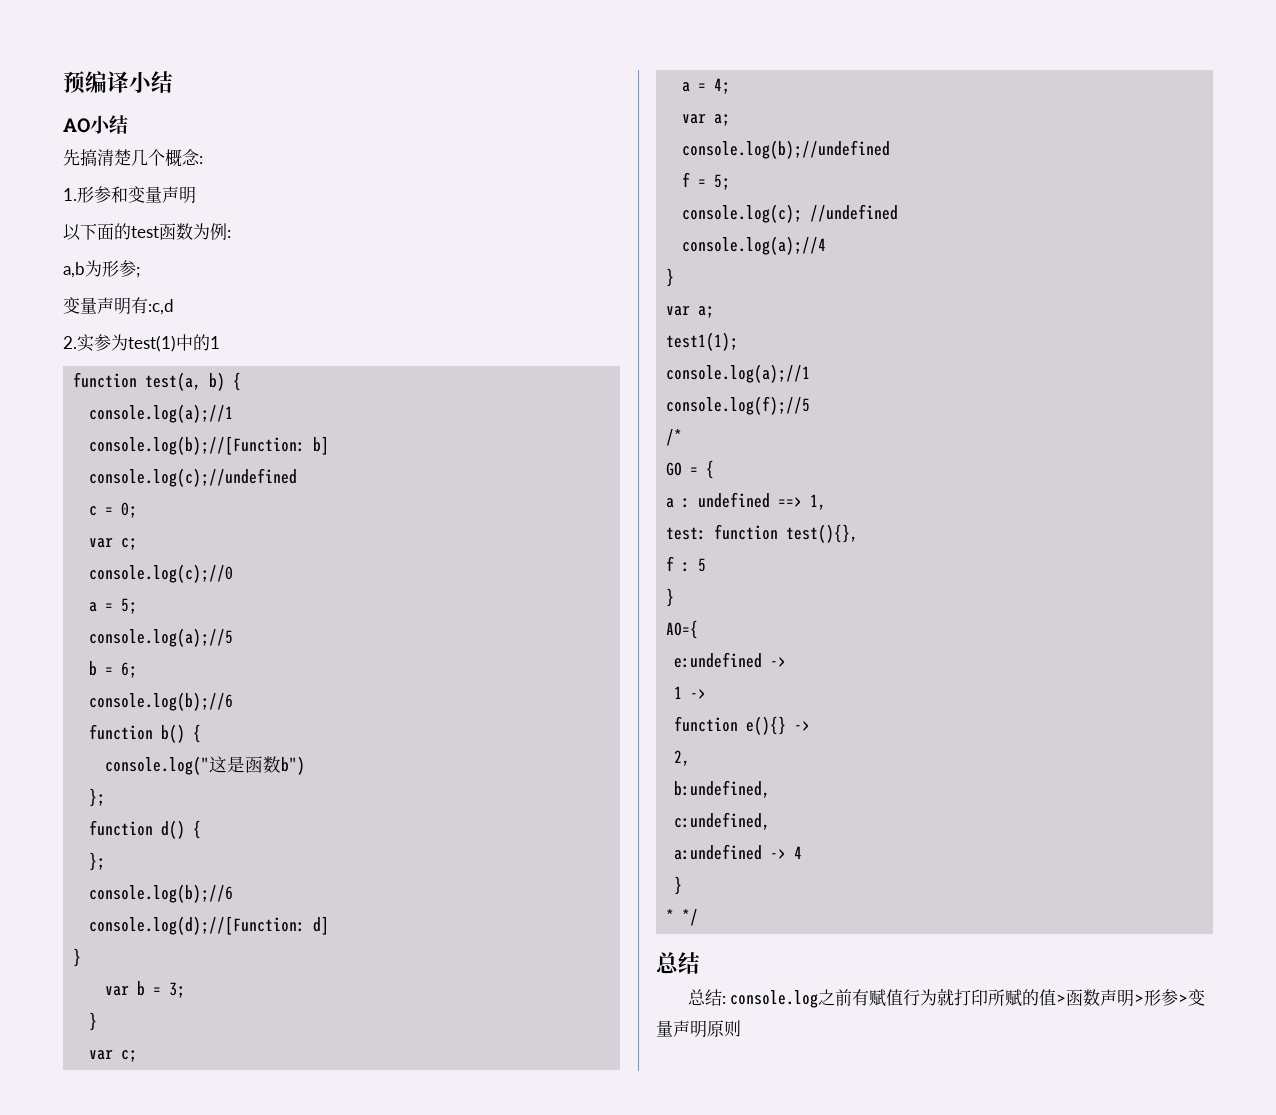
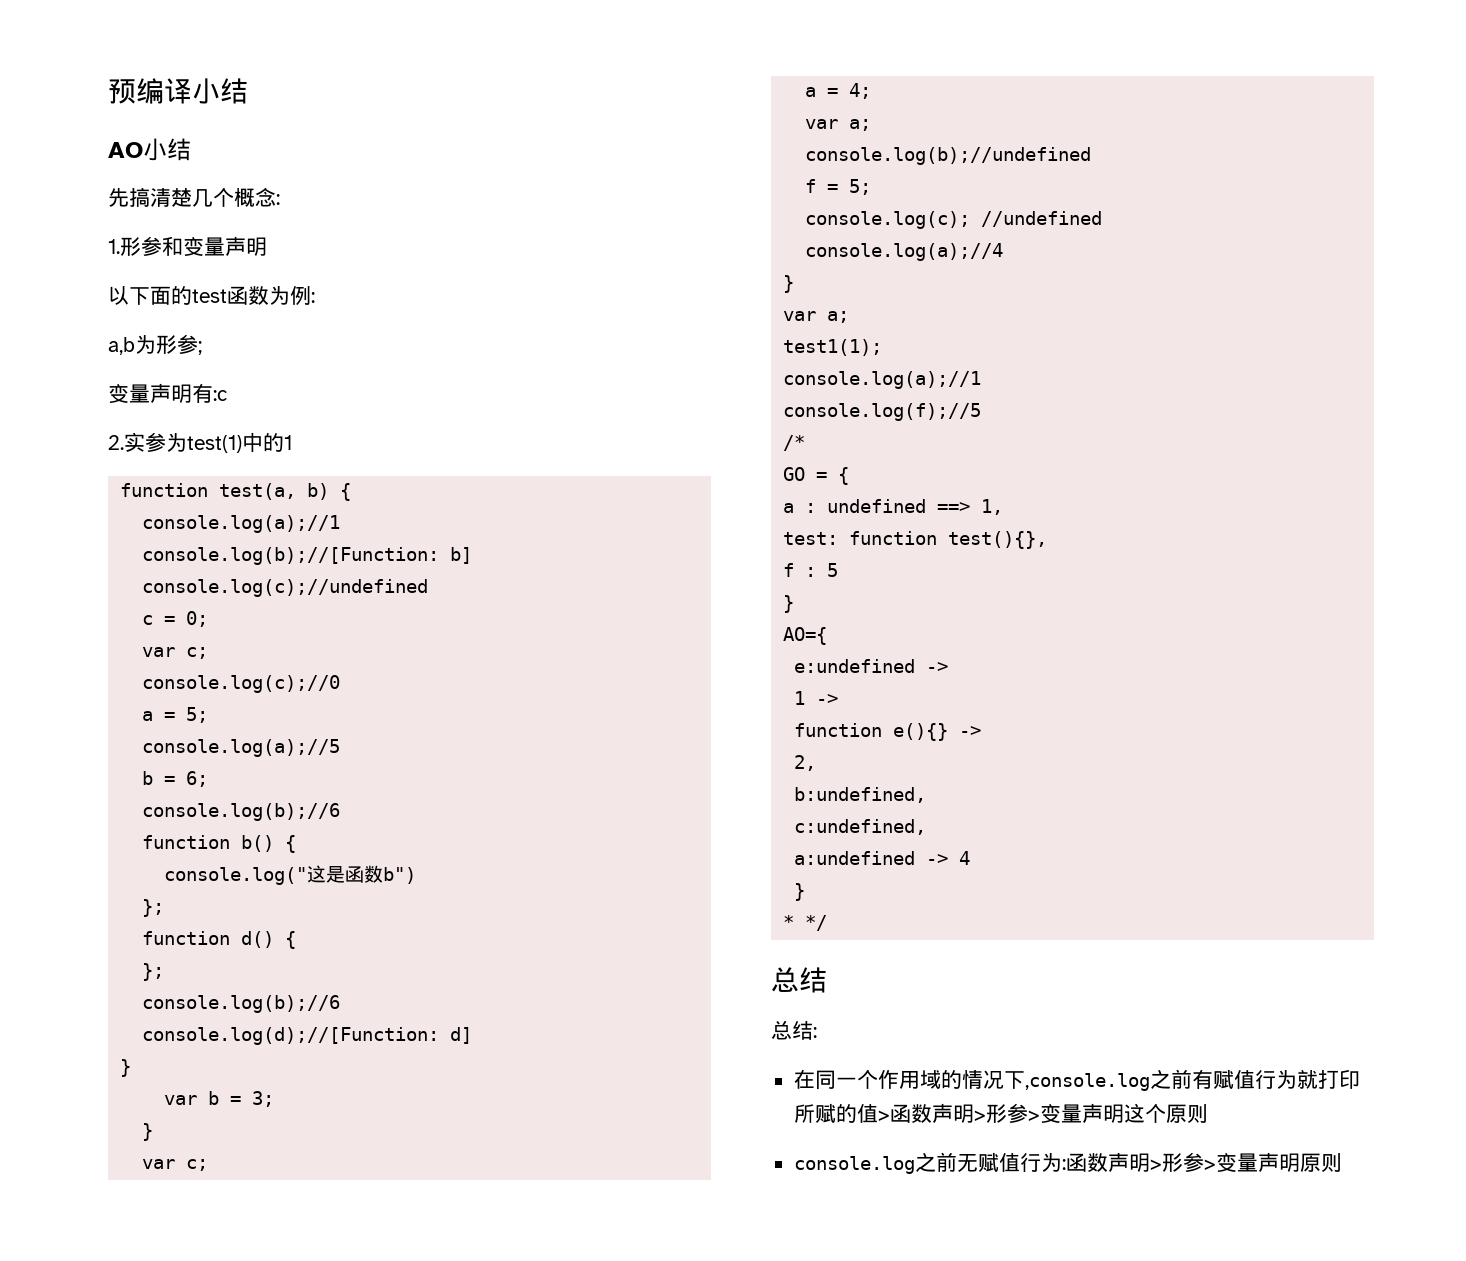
- 变量声明有:c,d
+ 变量声明有:c
- 总结: console.log之前有赋值行为就打印所赋的值>函数声明>形参>变量声明原则
+ 总结:
+ 在同一个作用域的情况下,console.log之前有赋值行为就打印所赋的值>函数声明>形参>变量声明这个原则
+ console.log之前无赋值行为:函数声明>形参>变量声明原则

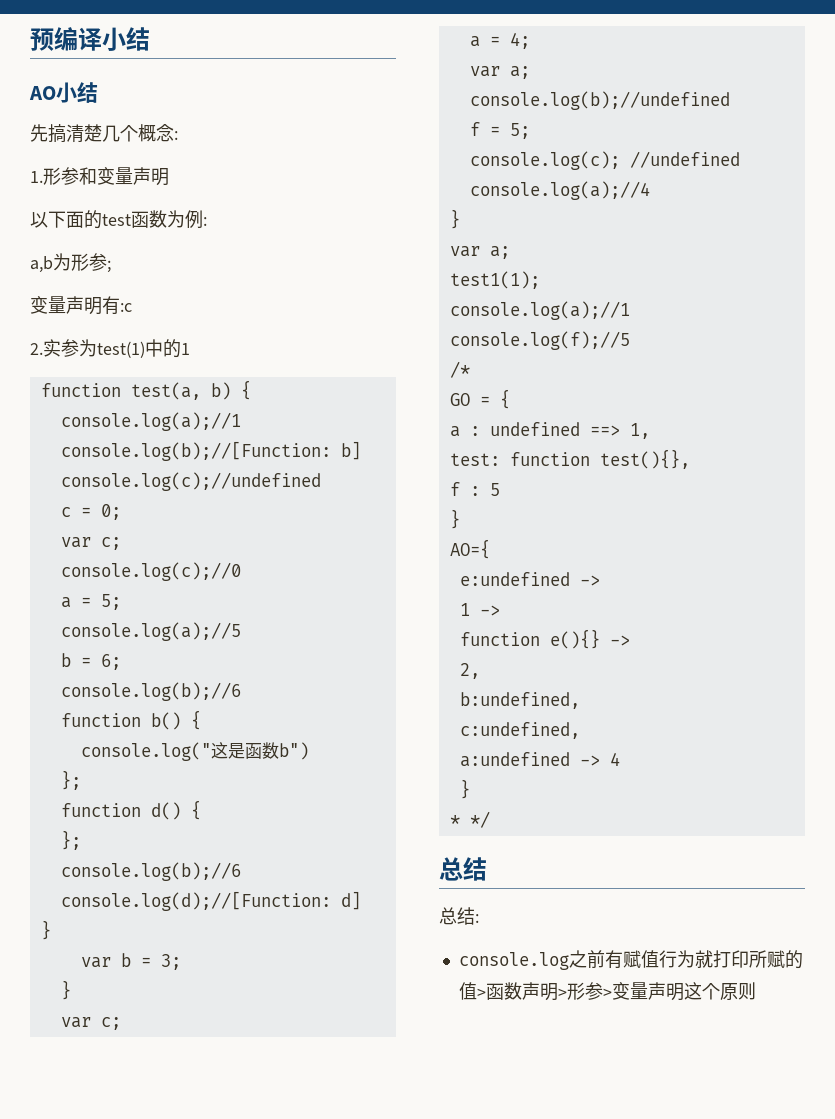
- 在同一个作用域的情况下,console.log之前有赋值行为就打印所赋的值>函数声明>形参>变量声明这个原则
+ console.log之前有赋值行为就打印所赋的值>函数声明>形参>变量声明这个原则
- console.log之前无赋值行为:函数声明>形参>变量声明原则

